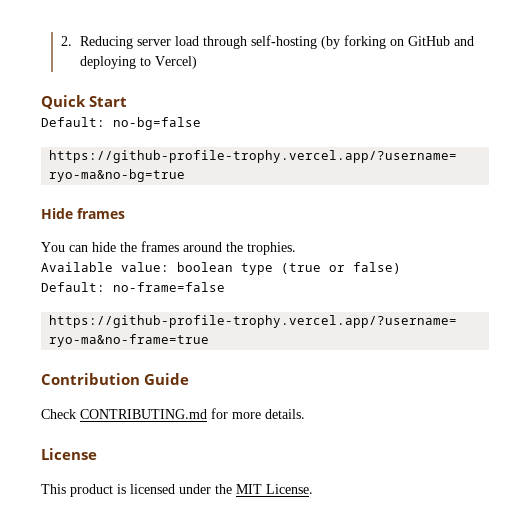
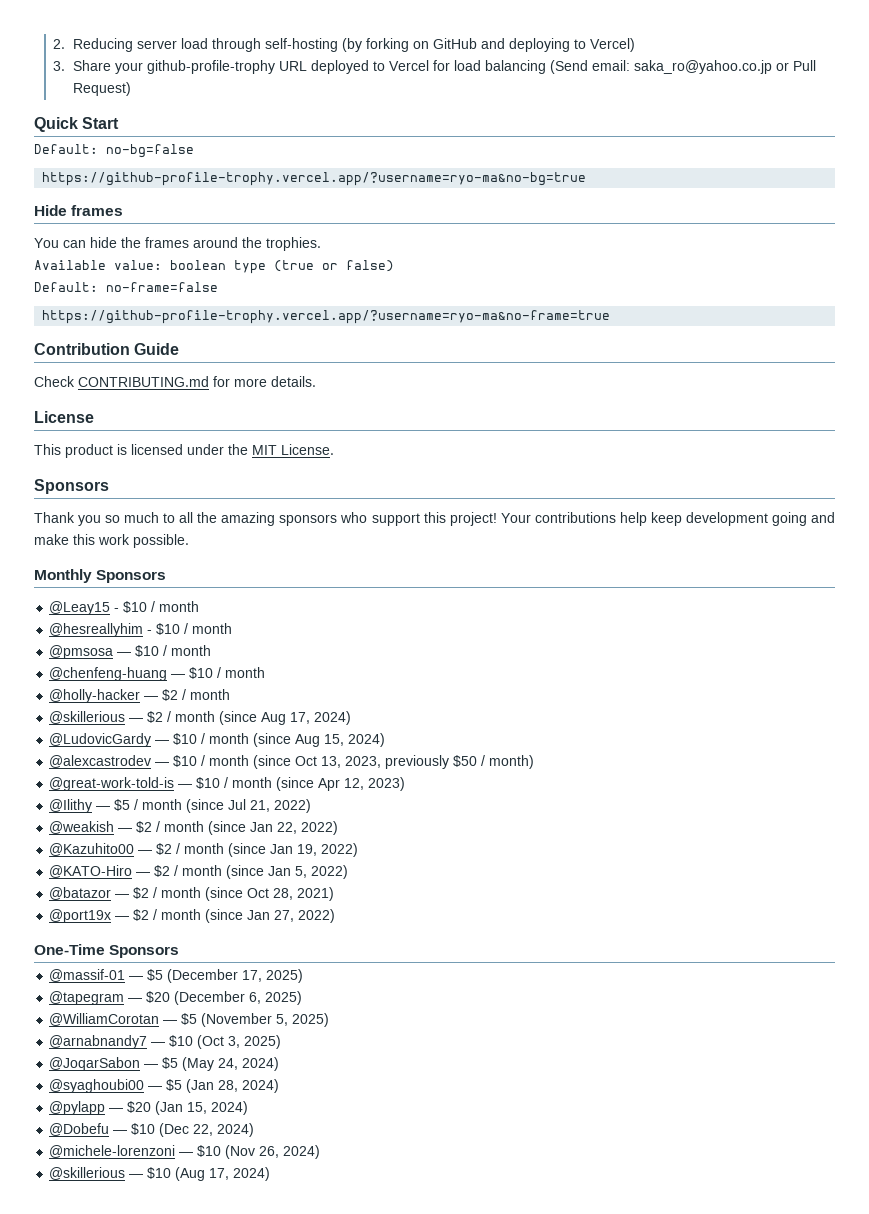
+ 3. Share your github-profile-trophy URL deployed to Vercel for load balancing (Send email: saka_ro@yahoo.co.jp or Pull Request)
  This product is licensed under the MIT License.
+ Sponsors
+ Thank you so much to all the amazing sponsors who support this project! Your contributions help keep development going and make this work possible.
+ Monthly Sponsors
+ @Leay15 - $10 / month
+ @hesreallyhim - $10 / month
+ @pmsosa — $10 / month
+ @chenfeng-huang — $10 / month
+ @holly-hacker — $2 / month
+ @skillerious — $2 / month (since Aug 17, 2024)
+ @LudovicGardy — $10 / month (since Aug 15, 2024)
+ @alexcastrodev — $10 / month (since Oct 13, 2023, previously $50 / month)
+ @great-work-told-is — $10 / month (since Apr 12, 2023)
+ @Ilithy — $5 / month (since Jul 21, 2022)
+ @weakish — $2 / month (since Jan 22, 2022)
+ @Kazuhito00 — $2 / month (since Jan 19, 2022)
+ @KATO-Hiro — $2 / month (since Jan 5, 2022)
+ @batazor — $2 / month (since Oct 28, 2021)
+ @port19x — $2 / month (since Jan 27, 2022)
+ One-Time Sponsors
+ @massif-01 — $5 (December 17, 2025)
+ @tapegram — $20 (December 6, 2025)
+ @WilliamCorotan — $5 (November 5, 2025)
+ @arnabnandy7 — $10 (Oct 3, 2025)
+ @JoqarSabon — $5 (May 24, 2024)
+ @syaghoubi00 — $5 (Jan 28, 2024)
+ @pylapp — $20 (Jan 15, 2024)
+ @Dobefu — $10 (Dec 22, 2024)
+ @michele-lorenzoni — $10 (Nov 26, 2024)
+ @skillerious — $10 (Aug 17, 2024)

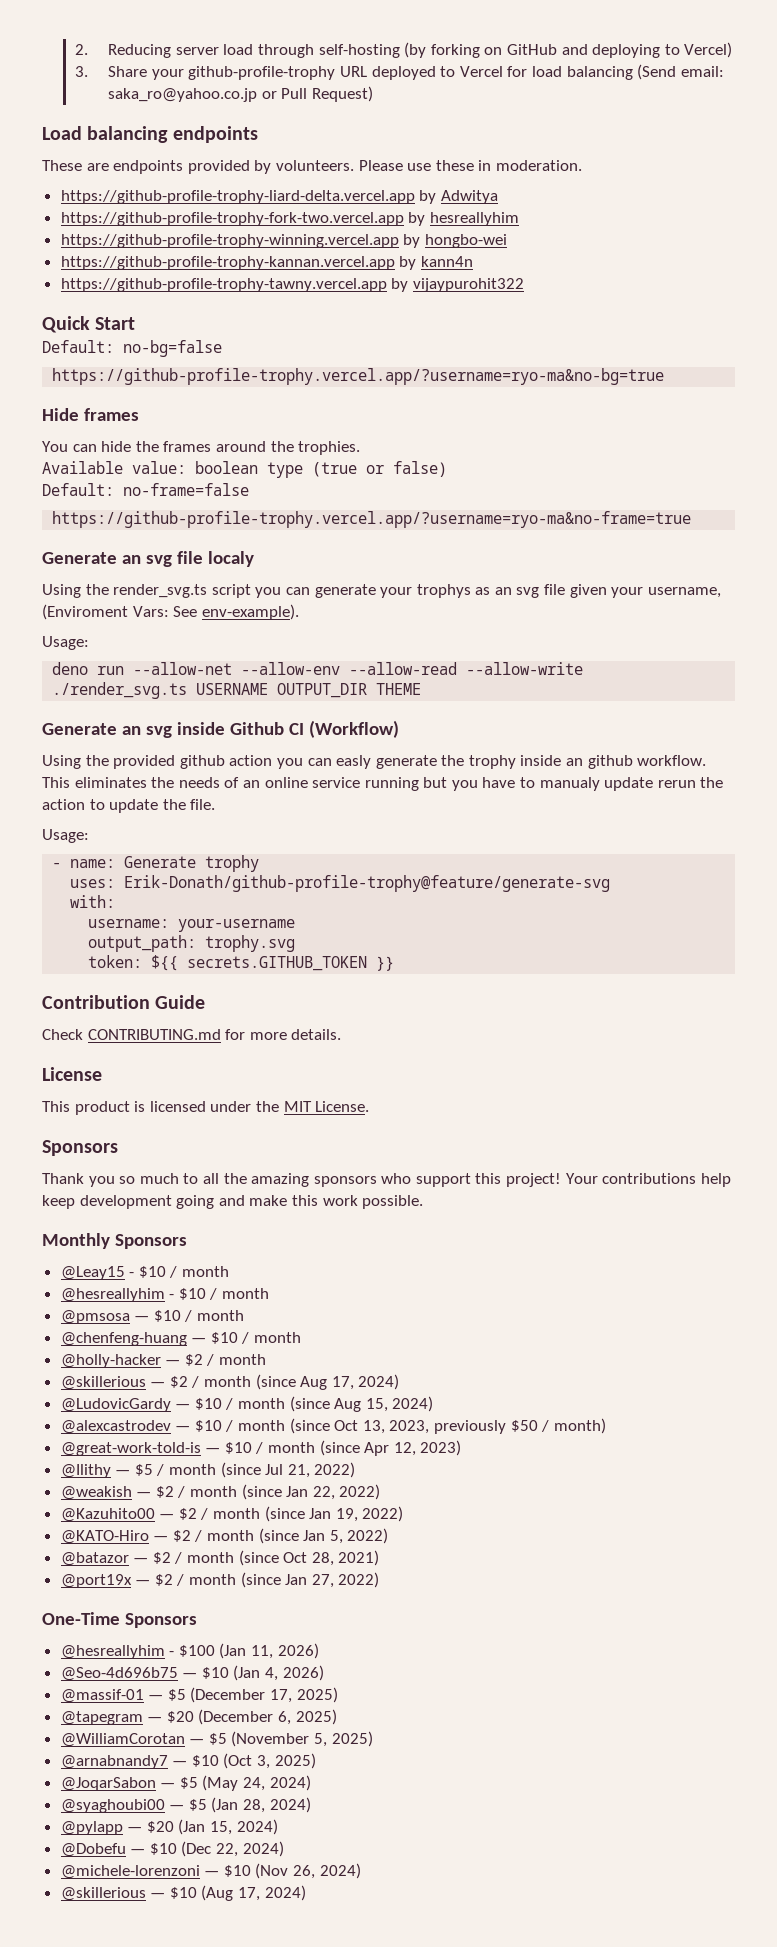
+ Load balancing endpoints
+ These are endpoints provided by volunteers. Please use these in moderation.
+ https://github-profile-trophy-liard-delta.vercel.app by Adwitya
+ https://github-profile-trophy-fork-two.vercel.app by hesreallyhim
+ https://github-profile-trophy-winning.vercel.app by hongbo-wei
+ https://github-profile-trophy-kannan.vercel.app by kann4n
+ https://github-profile-trophy-tawny.vercel.app by vijaypurohit322
+ Generate an svg file localy
+ Using the render_svg.ts script you can generate your trophys as an svg file given your username, (Enviroment Vars: See env-example).
+ Usage:
+ deno run --allow-net --allow-env --allow-read --allow-write ./render_svg.ts USERNAME OUTPUT_DIR THEME
+ Generate an svg inside Github CI (Workflow)
+ Using the provided github action you can easly generate the trophy inside an github workflow. This eliminates the needs of an online service running but you have to manualy update rerun the action to update the file.
+ Usage:
+ - name: Generate trophy
+ uses: Erik-Donath/github-profile-trophy@feature/generate-svg
+ with:
+ username: your-username
+ output_path: trophy.svg
+ token: ${{ secrets.GITHUB_TOKEN }}
+ @hesreallyhim - $100 (Jan 11, 2026)
+ @Seo-4d696b75 — $10 (Jan 4, 2026)

